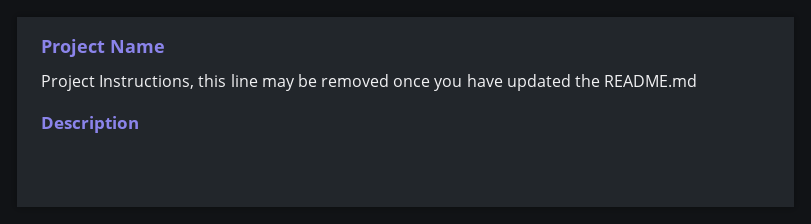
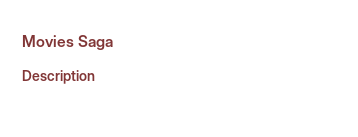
- Project Name
- Project Instructions, this line may be removed once you have updated the README.md
+ Movies Saga

